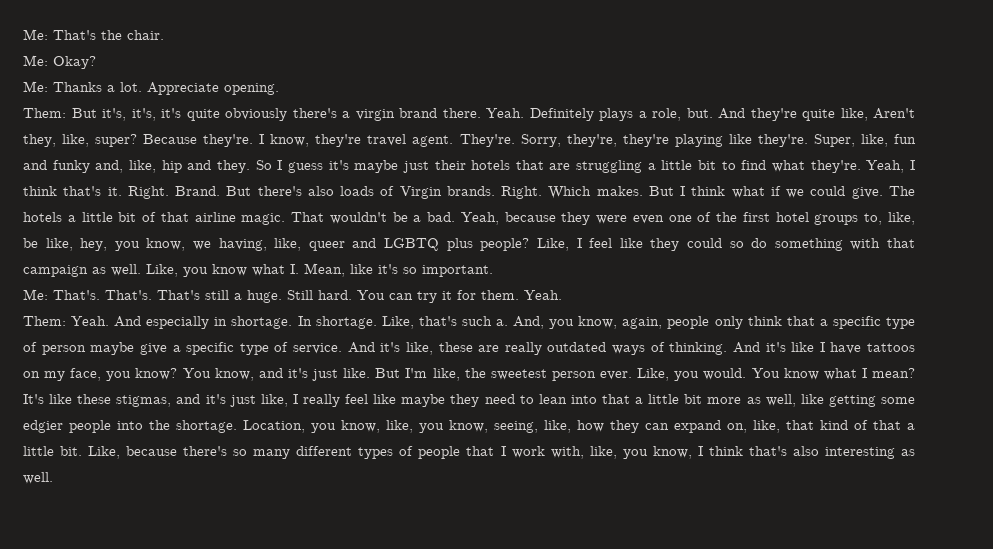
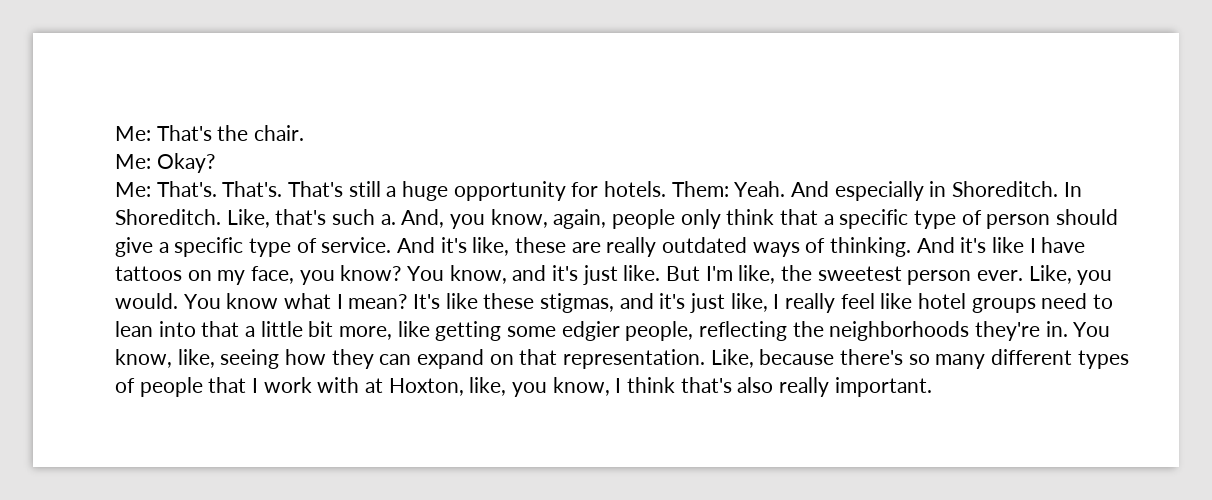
- Me: Thanks a lot. Appreciate opening.
- Them: But it's, it's, it's quite obviously there's a virgin brand there. Yeah. Definitely plays a role, but. And they're quite like, Aren't they, like, super? Because they're. I know, they're travel agent. They're. Sorry, they're, they're playing like they're. Super, like, fun and funky and, like, hip and they. So I guess it's maybe just their hotels that are struggling a little bit to find what they're. Yeah, I think that's it. Right. Brand. But there's also loads of Virgin brands. Right. Which makes. But I think what if we could give. The hotels a little bit of that airline magic. That wouldn't be a bad. Yeah, because they were even one of the first hotel groups to, like, be like, hey, you know, we having, like, queer and LGBTQ plus people? Like, I feel like they could so do something with that campaign as well. Like, you know what I. Mean, like it's so important.
- That's still a huge. Still hard. You can try it for them. Yeah.
- Them: Yeah.
+ That's still a huge opportunity for hotels. Them: Yeah.
- And especially in shortage. In shortage.
+ And especially in Shoreditch. In Shoreditch.
- And, you know, again, people only think that a specific type of person maybe give a specific type of service.
+ And, you know, again, people only think that a specific type of person should give a specific type of service.
- It's like these stigmas, and it's just like, I really feel like maybe they need to lean into that a little bit more as well, like getting some edgier people into the shortage. Location, you know, like, you know, seeing, like, how they can expand on, like, that kind of that a little bit.
+ It's like these stigmas, and it's just like, I really feel like hotel groups need to lean into that a little bit more, like getting some edgier people, reflecting the neighborhoods they're in. You know, like, seeing how they can expand on that representation.
- Like, because there's so many different types of people that I work with, like, you know, I think that's also interesting as well.
+ Like, because there's so many different types of people that I work with at Hoxton, like, you know, I think that's also really important.

